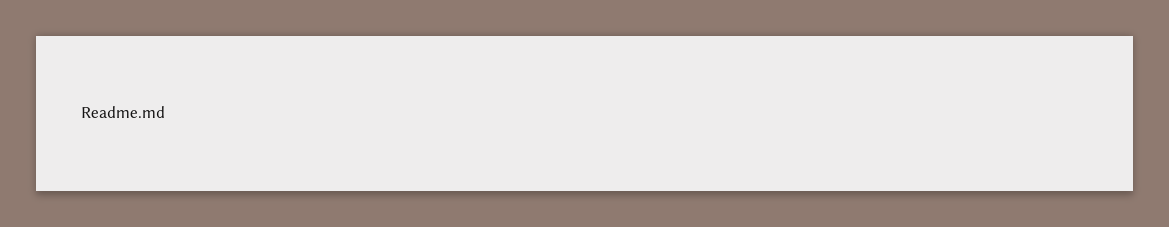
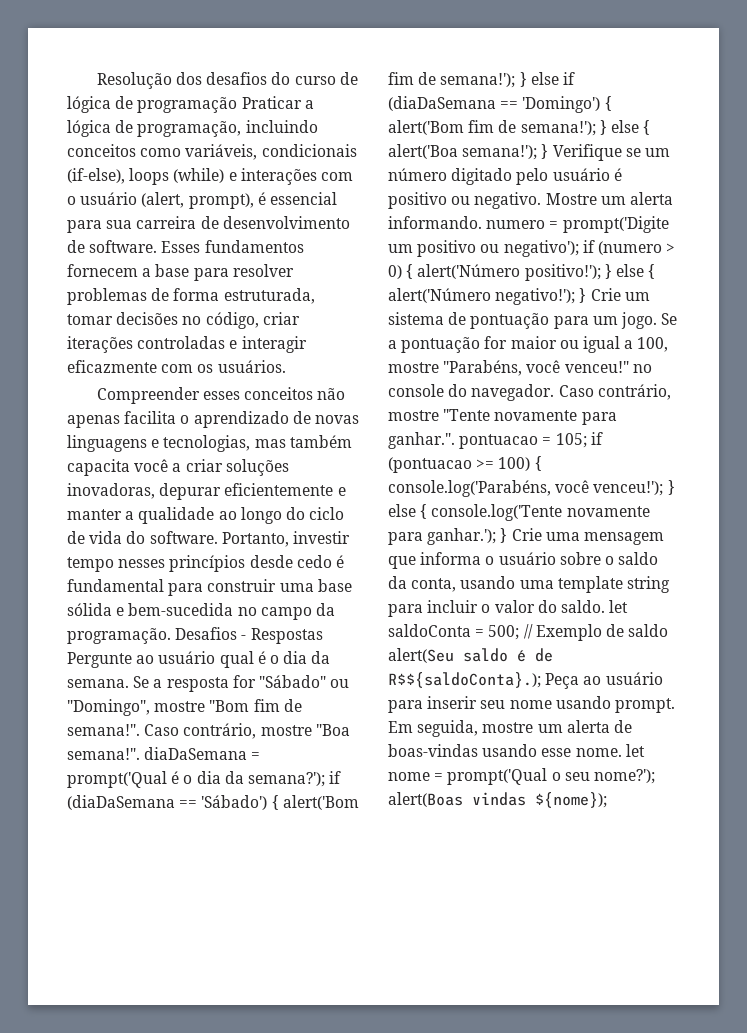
- Readme.md
+ Resolução dos desafios do curso de lógica de programação Praticar a lógica de programação, incluindo conceitos como variáveis, condicionais (if-else), loops (while) e interações com o usuário (alert, prompt), é essencial para sua carreira de desenvolvimento de software. Esses fundamentos fornecem a base para resolver problemas de forma estruturada, tomar decisões no código, criar iterações controladas e interagir eficazmente com os usuários.
+ Compreender esses conceitos não apenas facilita o aprendizado de novas linguagens e tecnologias, mas também capacita você a criar soluções inovadoras, depurar eficientemente e manter a qualidade ao longo do ciclo de vida do software. Portanto, investir tempo nesses princípios desde cedo é fundamental para construir uma base sólida e bem-sucedida no campo da programação. Desafios - Respostas Pergunte ao usuário qual é o dia da semana. Se a resposta for "Sábado" ou "Domingo", mostre "Bom fim de semana!". Caso contrário, mostre "Boa semana!". diaDaSemana = prompt('Qual é o dia da semana?'); if (diaDaSemana == 'Sábado') { alert('Bom fim de semana!'); } else if (diaDaSemana == 'Domingo') { alert('Bom fim de semana!'); } else { alert('Boa semana!'); } Verifique se um número digitado pelo usuário é positivo ou negativo. Mostre um alerta informando. numero = prompt('Digite um positivo ou negativo'); if (numero > 0) { alert('Número positivo!'); } else { alert('Número negativo!'); } Crie um sistema de pontuação para um jogo. Se a pontuação for maior ou igual a 100, mostre "Parabéns, você venceu!" no console do navegador. Caso contrário, mostre "Tente novamente para ganhar.". pontuacao = 105; if (pontuacao >= 100) { console.log('Parabéns, você venceu!'); } else { console.log('Tente novamente para ganhar.'); } Crie uma mensagem que informa o usuário sobre o saldo da conta, usando uma template string para incluir o valor do saldo. let saldoConta = 500; // Exemplo de saldo alert(Seu saldo é de R$${saldoConta}.); Peça ao usuário para inserir seu nome usando prompt. Em seguida, mostre um alerta de boas-vindas usando esse nome. let nome = prompt('Qual o seu nome?'); alert(Boas vindas ${nome});

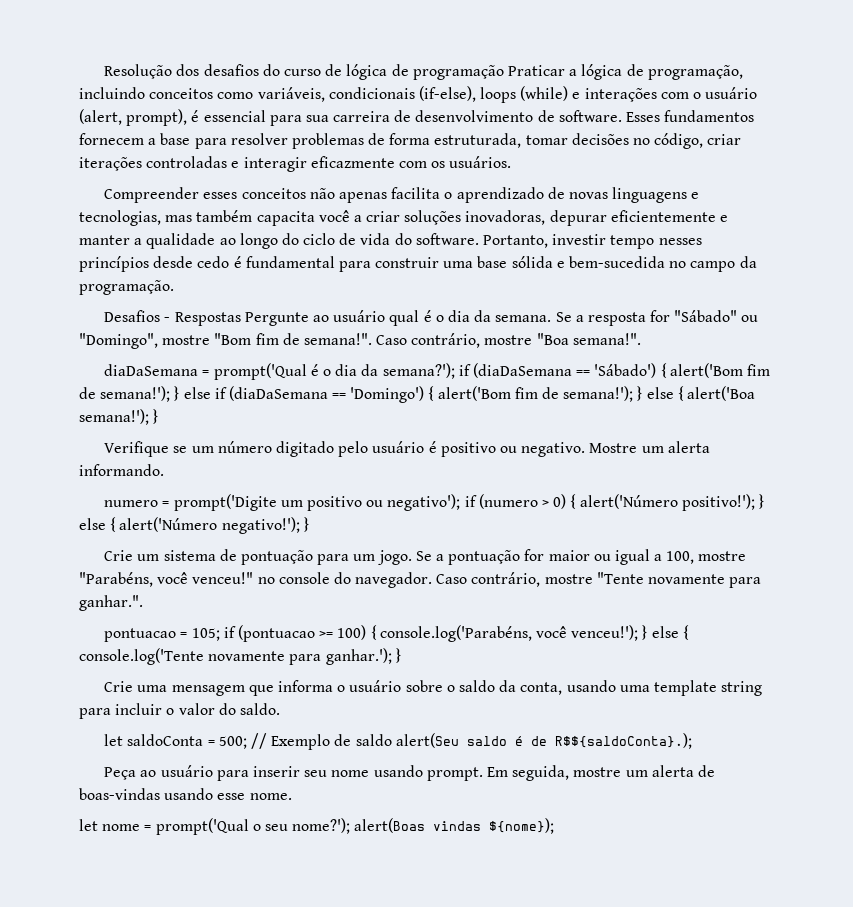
- Portanto, investir tempo nesses princípios desde cedo é fundamental para construir uma base sólida e bem-sucedida no campo da programação. Desafios - Respostas Pergunte ao usuário qual é o dia da semana.
+ Portanto, investir tempo nesses princípios desde cedo é fundamental para construir uma base sólida e bem-sucedida no campo da programação.
+ Desafios - Respostas Pergunte ao usuário qual é o dia da semana.
- Caso contrário, mostre "Boa semana!". diaDaSemana = prompt('Qual é o dia da semana?'); if (diaDaSemana == 'Sábado') { alert('Bom fim de semana!'); } else if (diaDaSemana == 'Domingo') { alert('Bom fim de semana!'); } else { alert('Boa semana!'); } Verifique se um número digitado pelo usuário é positivo ou negativo.
+ Caso contrário, mostre "Boa semana!".
+ diaDaSemana = prompt('Qual é o dia da semana?'); if (diaDaSemana == 'Sábado') { alert('Bom fim de semana!'); } else if (diaDaSemana == 'Domingo') { alert('Bom fim de semana!'); } else { alert('Boa semana!'); }
+ Verifique se um número digitado pelo usuário é positivo ou negativo.
- Mostre um alerta informando. numero = prompt('Digite um positivo ou negativo'); if (numero > 0) { alert('Número positivo!'); } else { alert('Número negativo!'); } Crie um sistema de pontuação para um jogo.
+ Mostre um alerta informando.
+ numero = prompt('Digite um positivo ou negativo'); if (numero > 0) { alert('Número positivo!'); } else { alert('Número negativo!'); }
+ Crie um sistema de pontuação para um jogo.
- Caso contrário, mostre "Tente novamente para ganhar.". pontuacao = 105;
+ Caso contrário, mostre "Tente novamente para ganhar.".
+ pontuacao = 105;
- } else { console.log('Tente novamente para ganhar.'); } Crie uma mensagem que informa o usuário sobre o saldo da conta, usando uma template string para incluir o valor do saldo. let saldoConta = 500;
+ } else { console.log('Tente novamente para ganhar.'); }
+ Crie uma mensagem que informa o usuário sobre o saldo da conta, usando uma template string para incluir o valor do saldo.
+ let saldoConta = 500;
- // Exemplo de saldo alert(Seu saldo é de R$${saldoConta}.); Peça ao usuário para inserir seu nome usando prompt.
+ // Exemplo de saldo alert(Seu saldo é de R$${saldoConta}.);
+ Peça ao usuário para inserir seu nome usando prompt.
- Em seguida, mostre um alerta de boas-vindas usando esse nome. let nome = prompt('Qual o seu nome?'); alert(Boas vindas ${nome});
+ Em seguida, mostre um alerta de boas-vindas usando esse nome.
+ let nome = prompt('Qual o seu nome?'); alert(Boas vindas ${nome});

